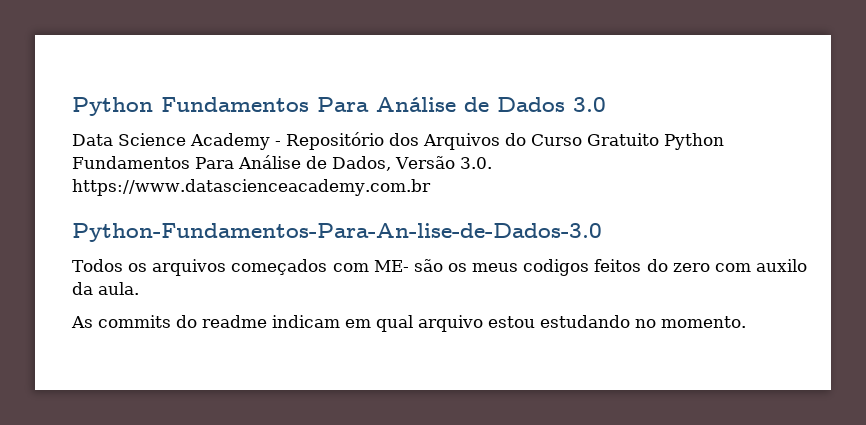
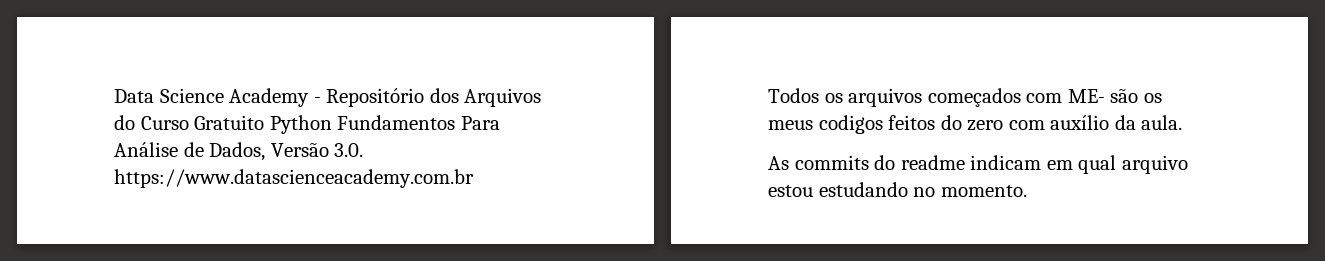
- Python Fundamentos Para Análise de Dados 3.0
- Python-Fundamentos-Para-An-lise-de-Dados-3.0
- Todos os arquivos começados com ME- são os meus codigos feitos do zero com auxilo da aula.
+ Todos os arquivos começados com ME- são os meus codigos feitos do zero com auxílio da aula.

